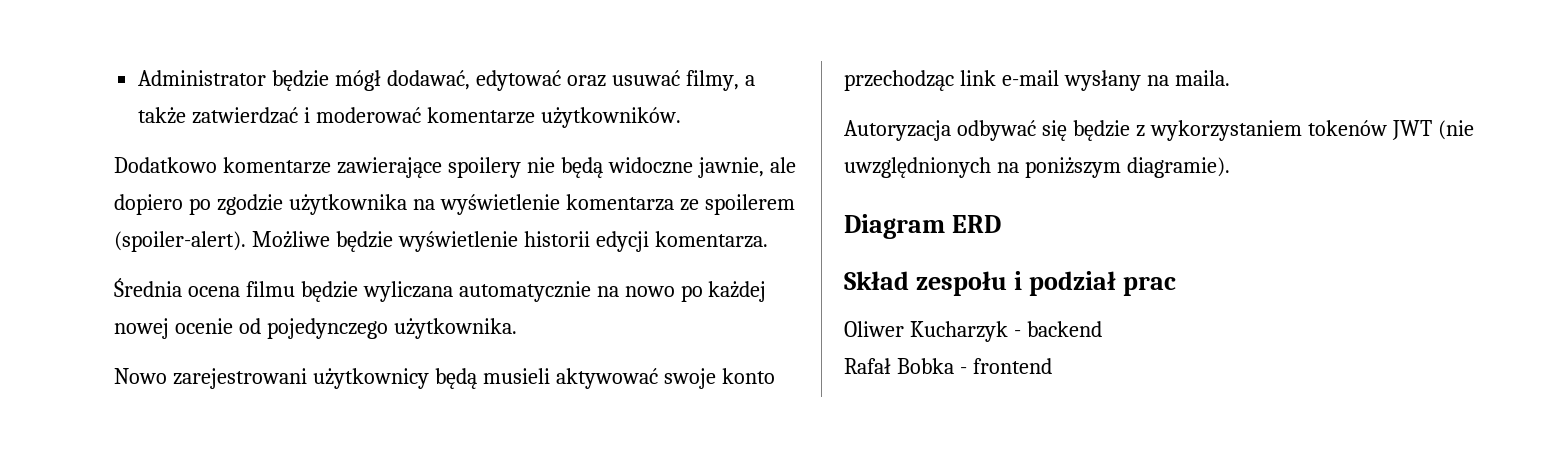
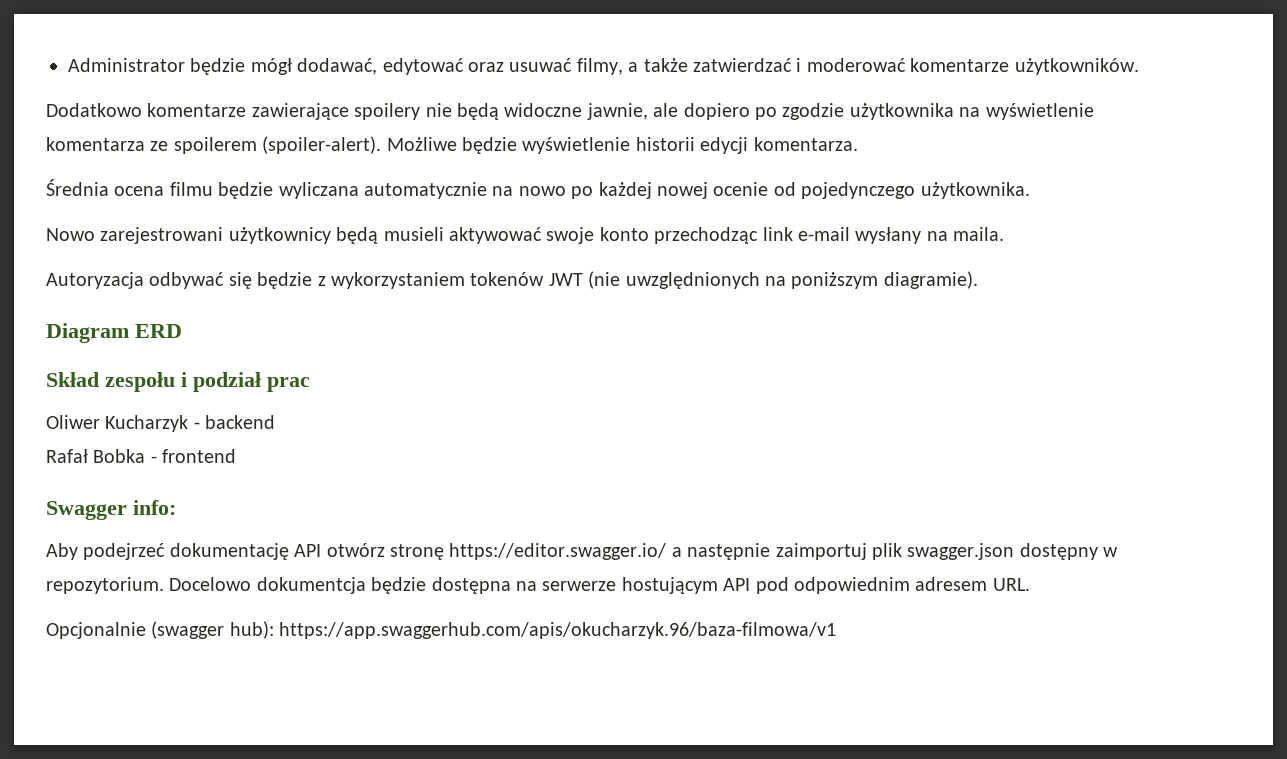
+ Swagger info:
+ Aby podejrzeć dokumentację API otwórz stronę https://editor.swagger.io/ a następnie zaimportuj plik swagger.json dostępny w repozytorium. Docelowo dokumentcja będzie dostępna na serwerze hostującym API pod odpowiednim adresem URL.
+ Opcjonalnie (swagger hub): https://app.swaggerhub.com/apis/okucharzyk.96/baza-filmowa/v1

